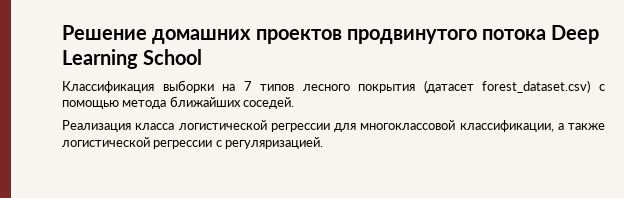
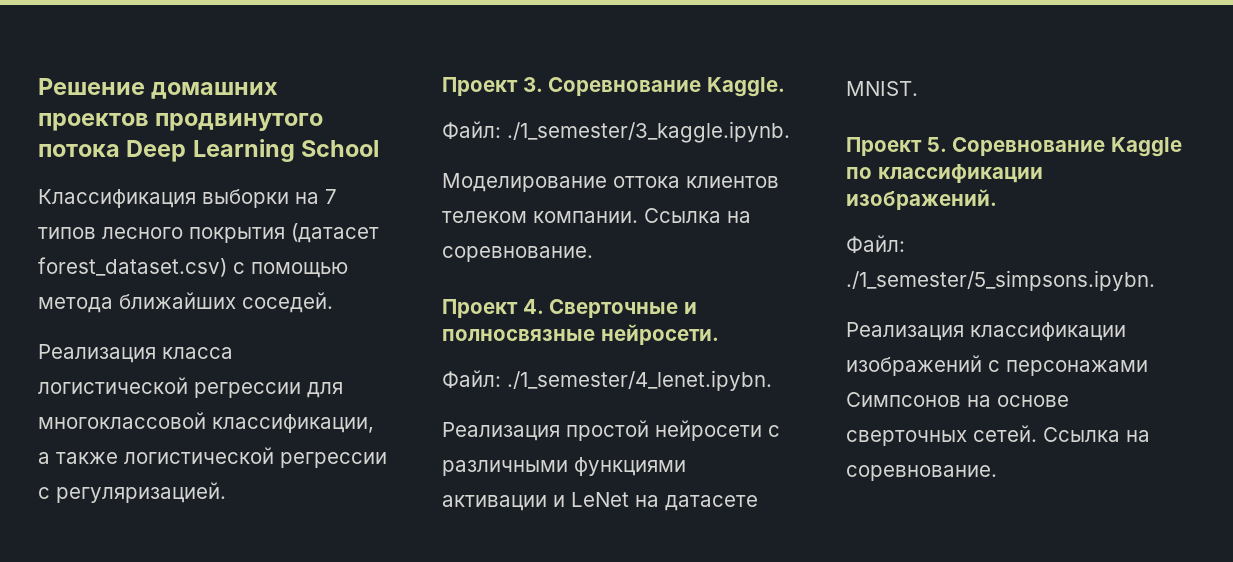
+ Проект 3. Соревнование Kaggle.
+ Файл: ./1_semester/3_kaggle.ipynb.
+ Моделирование оттока клиентов телеком компании. Ссылка на соревнование.
+ Проект 4. Сверточные и полносвязные нейросети.
+ Файл: ./1_semester/4_lenet.ipybn.
+ Реализация простой нейросети с различными функциями активации и LeNet на датаcете MNIST.
+ Проект 5. Соревнование Kaggle по классификации изображений.
+ Файл: ./1_semester/5_simpsons.ipybn.
+ Реализация классификации изображений с персонажами Симпсонов на основе сверточных сетей. Ссылка на соревнование.

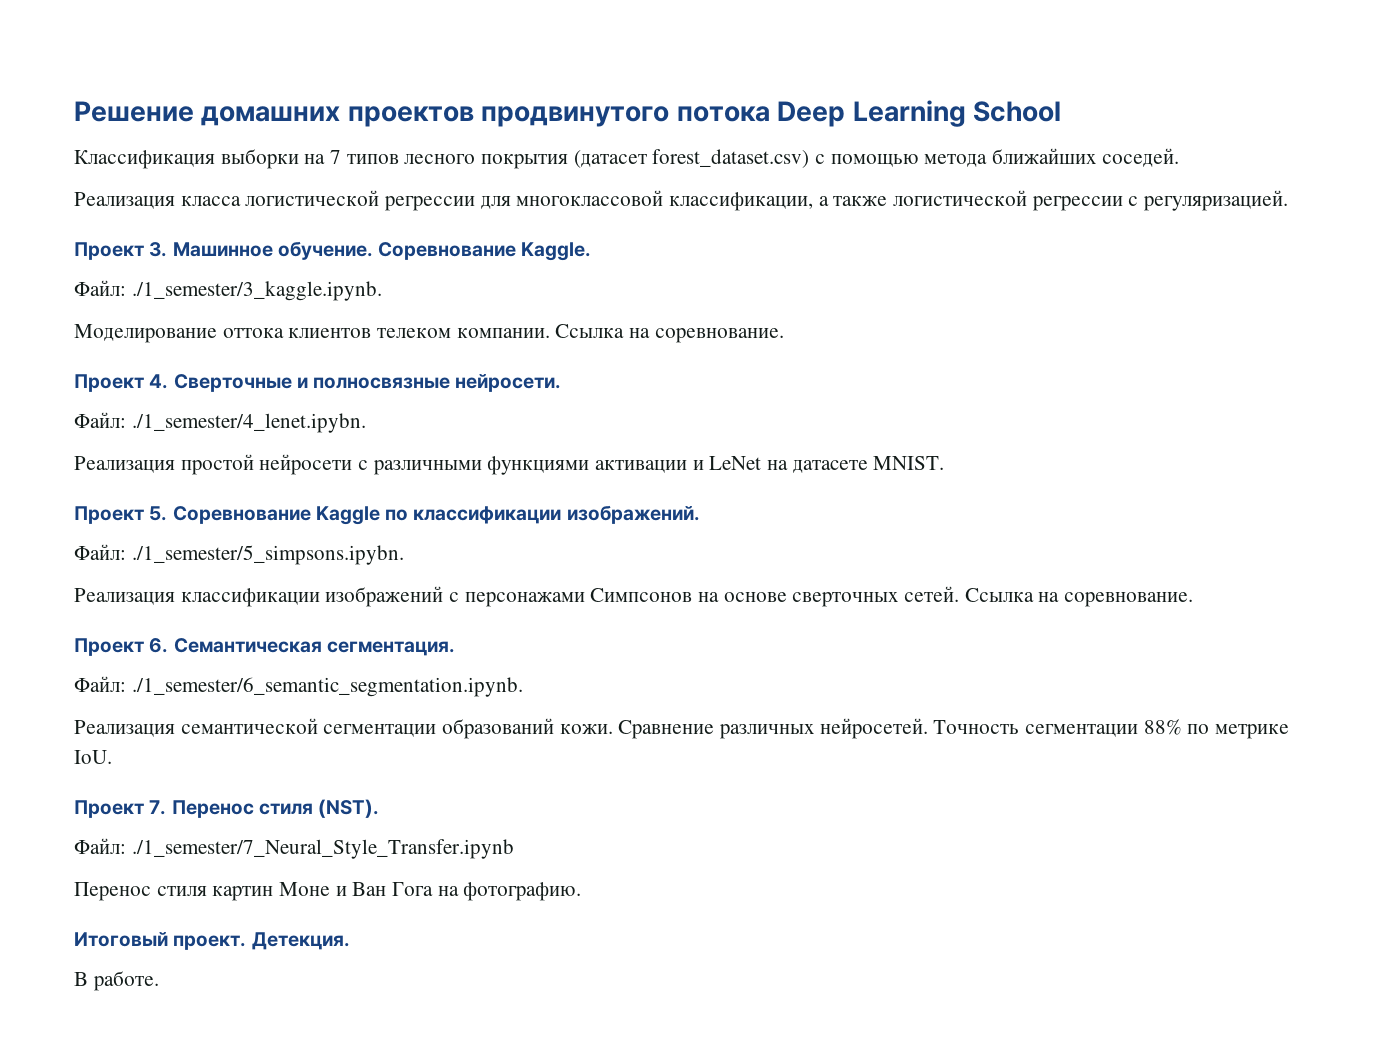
- Проект 3. Соревнование Kaggle.
+ Проект 3. Машинное обучение. Соревнование Kaggle.
+ Проект 6. Семантическая сегментация.
+ Файл: ./1_semester/6_semantic_segmentation.ipynb.
+ Реализация семантической сегментации образований кожи. Сравнение различных нейросетей. Точность сегментации 88% по метрике IoU.
+ Проект 7. Перенос стиля (NST).
+ Файл: ./1_semester/7_Neural_Style_Transfer.ipynb
+ Перенос стиля картин Моне и Ван Гога на фотографию.
+ Итоговый проект. Детекция.
+ В работе.

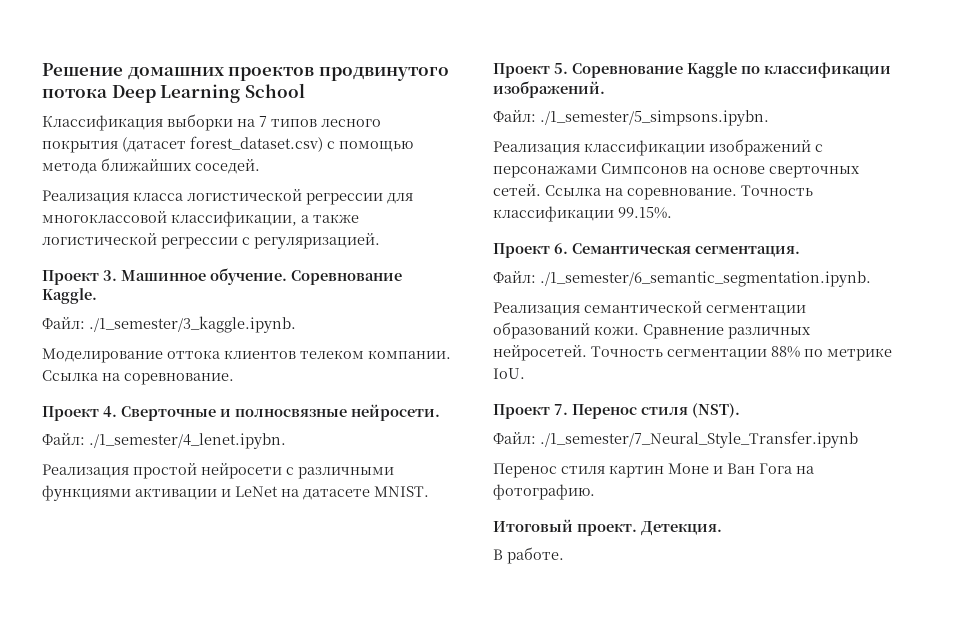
+ Точность классификации 99.15%.

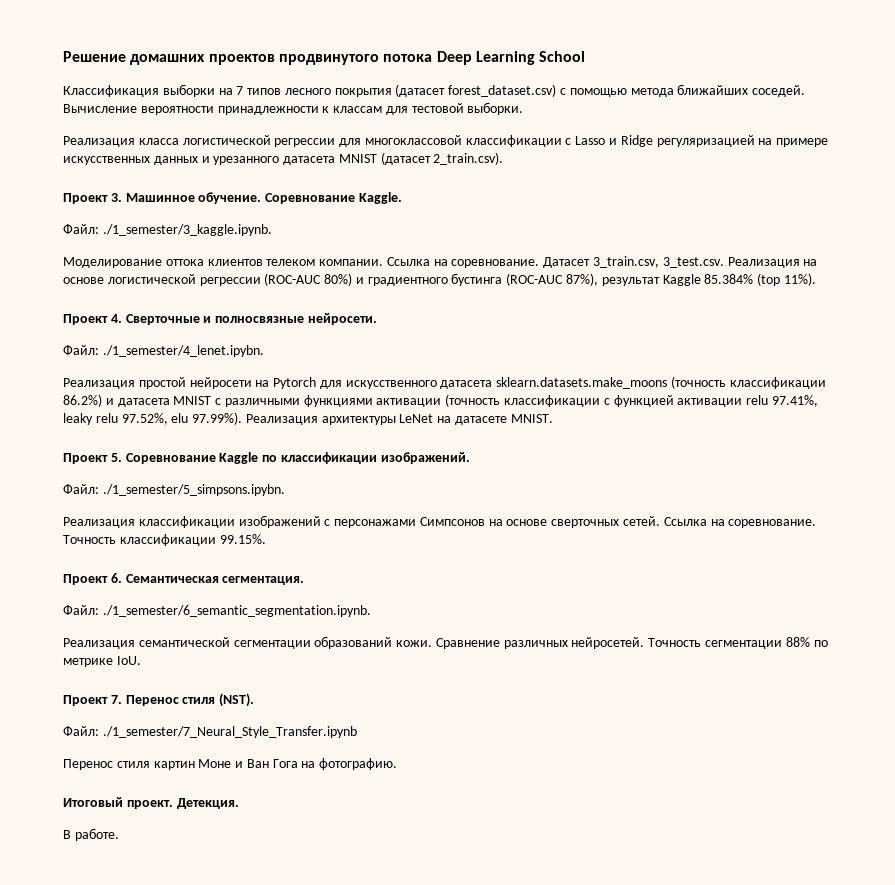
+ Вычисление вероятности принадлежности к классам для тестовой выборки.
- Реализация класса логистической регрессии для многоклассовой классификации, а также логистической регрессии с регуляризацией.
+ Реализация класса логистической регрессии для многоклассовой классификации с Lasso и Ridge регуляризацией на примере искусственных данных и урезанного датасета MNIST (датасет 2_train.csv).
+ Датасет 3_train.csv, 3_test.csv. Реализация на основе логистической регрессии (ROC-AUC 80%) и градиентного бустинга (ROC-AUC 87%), результат Kaggle 85.384% (top 11%).
- Реализация простой нейросети с различными функциями активации и LeNet на датаcете MNIST.
+ Реализация простой нейросети на Pytorch для искусственного датасета sklearn.datasets.make_moons (точность классификации 86.2%) и датасета MNIST с различными функциями активации (точность классификации с функцией активации relu 97.41%, leaky relu 97.52%, elu 97.99%). Реализация архитектуры LeNet на датаcете MNIST.

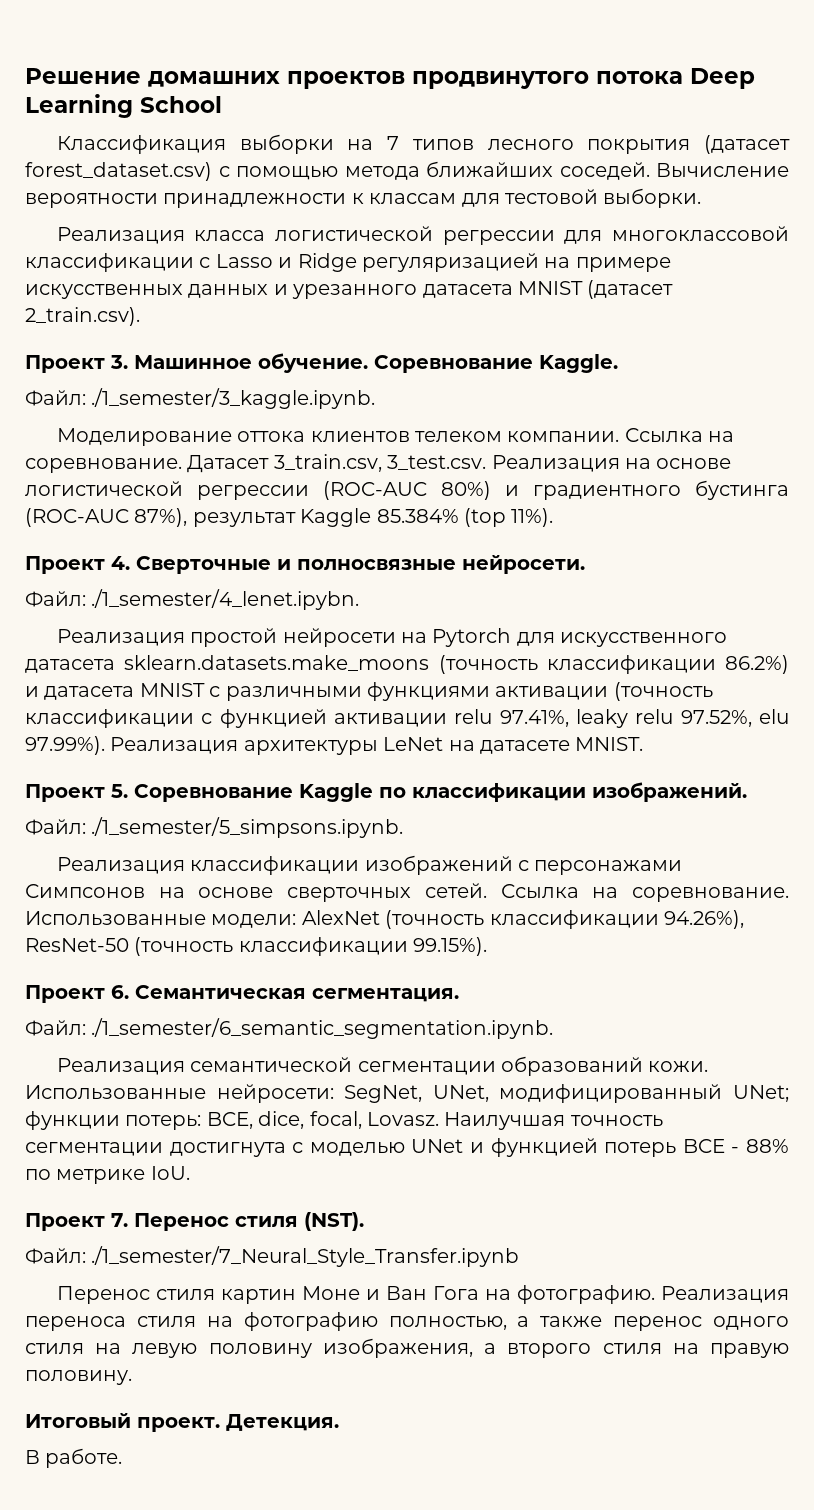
- Файл: ./1_semester/5_simpsons.ipybn.
+ Файл: ./1_semester/5_simpsons.ipynb.
- Точность классификации 99.15%.
+ Использованные модели: AlexNet (точность классификации 94.26%), ResNet-50 (точность классификации 99.15%).
- Сравнение различных нейросетей. Точность сегментации 88% по метрике IoU.
+ Использованные нейросети: SegNet, UNet, модифицированный UNet; функции потерь: BCE, dice, focal, Lovasz. Наилучшая точность сегментации достигнута с моделью UNet и функцией потерь BCE - 88% по метрике IoU.
+ Реализация переноса стиля на фотографию полностью, а также перенос одного стиля на левую половину изображения, а второго стиля на правую половину.

